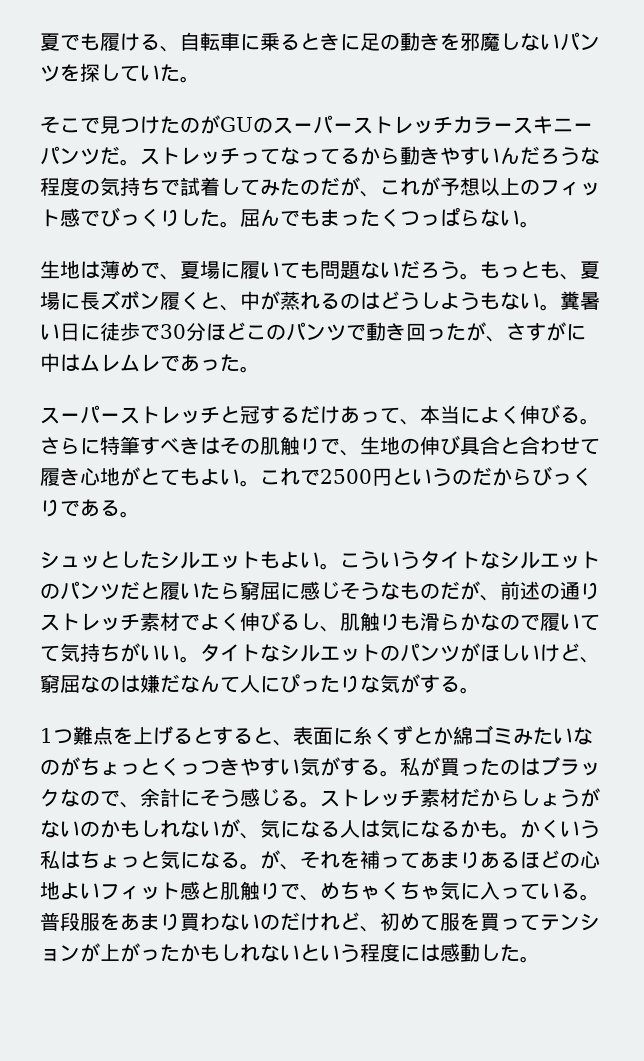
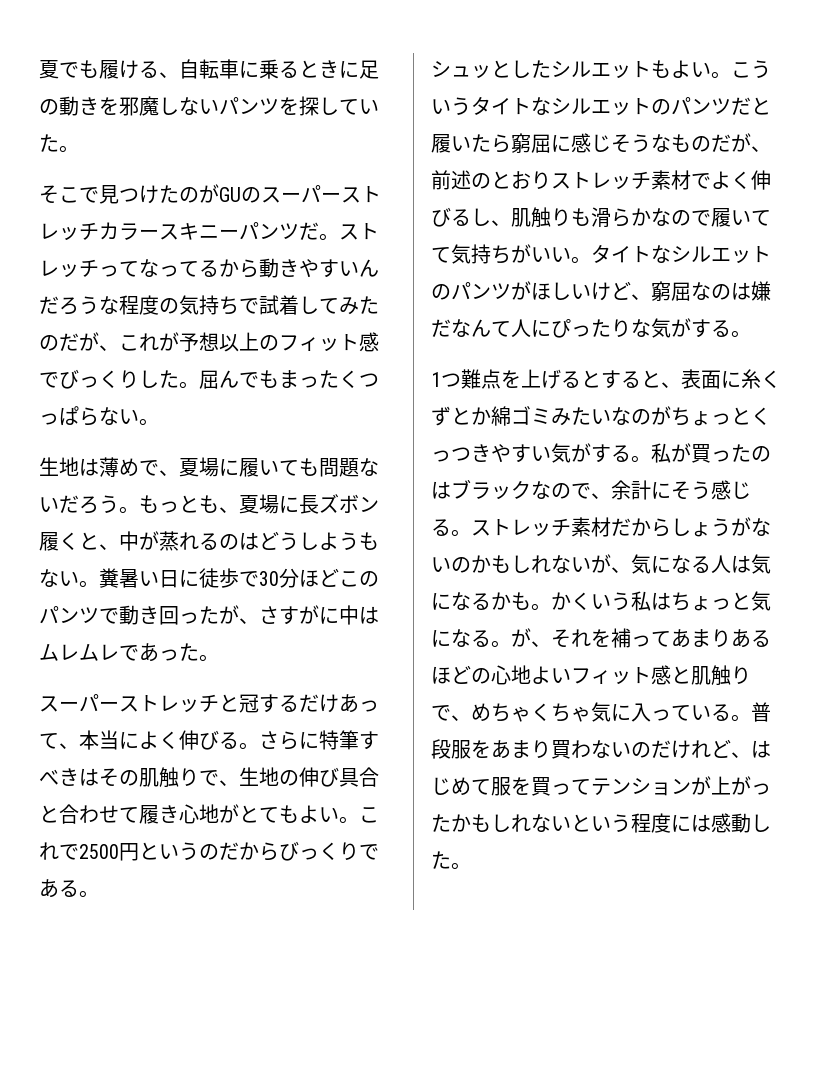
- こういうタイトなシルエットのパンツだと履いたら窮屈に感じそうなものだが、前述の通りストレッチ素材でよく伸びるし、肌触りも滑らかなので履いてて気持ちがいい。
+ こういうタイトなシルエットのパンツだと履いたら窮屈に感じそうなものだが、前述のとおりストレッチ素材でよく伸びるし、肌触りも滑らかなので履いてて気持ちがいい。
- 普段服をあまり買わないのだけれど、初めて服を買ってテンションが上がったかもしれないという程度には感動した。
+ 普段服をあまり買わないのだけれど、はじめて服を買ってテンションが上がったかもしれないという程度には感動した。

